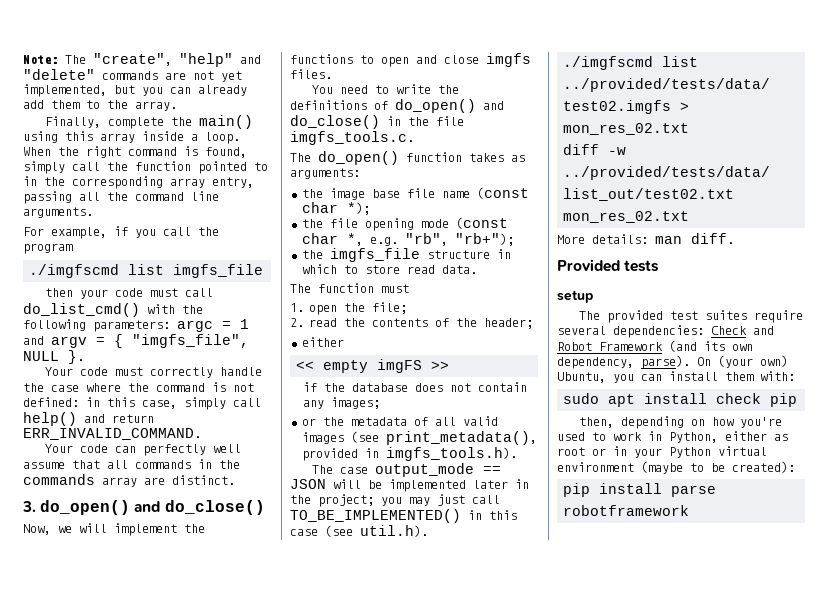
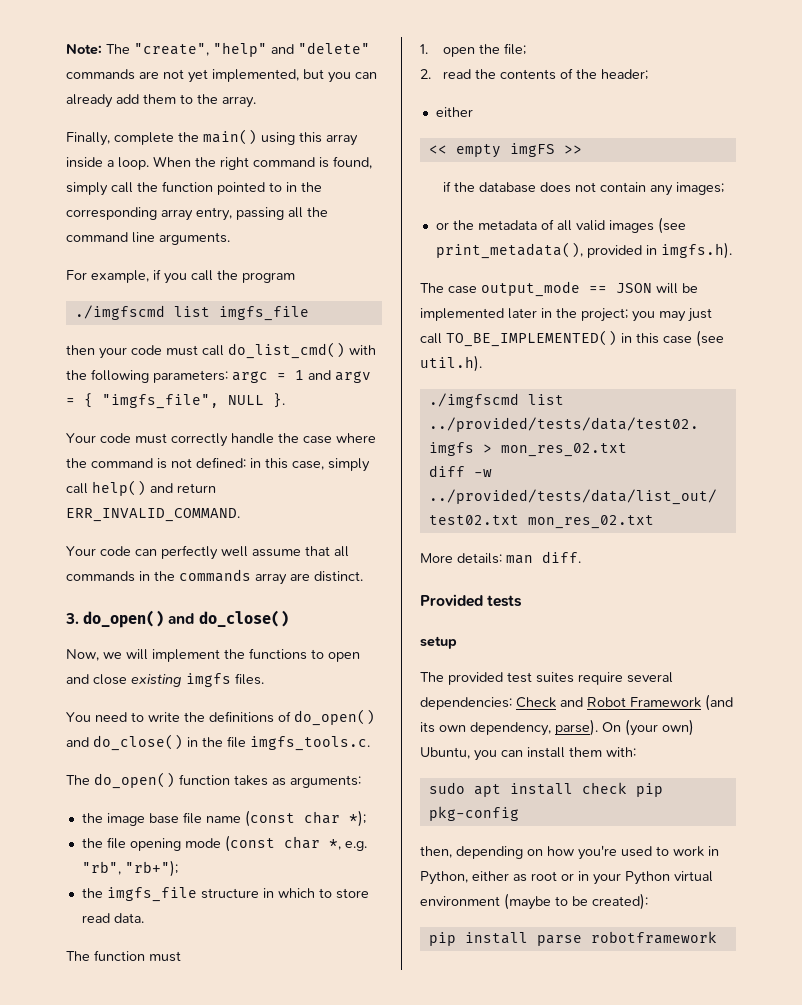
- Now, we will implement the functions to open and close imgfs files.
+ Now, we will implement the functions to open and close existing imgfs files.
- or the metadata of all valid images (see print_metadata(), provided in imgfs_tools.h).
+ or the metadata of all valid images (see print_metadata(), provided in imgfs.h).
- sudo apt install check pip
+ sudo apt install check pip pkg-config

